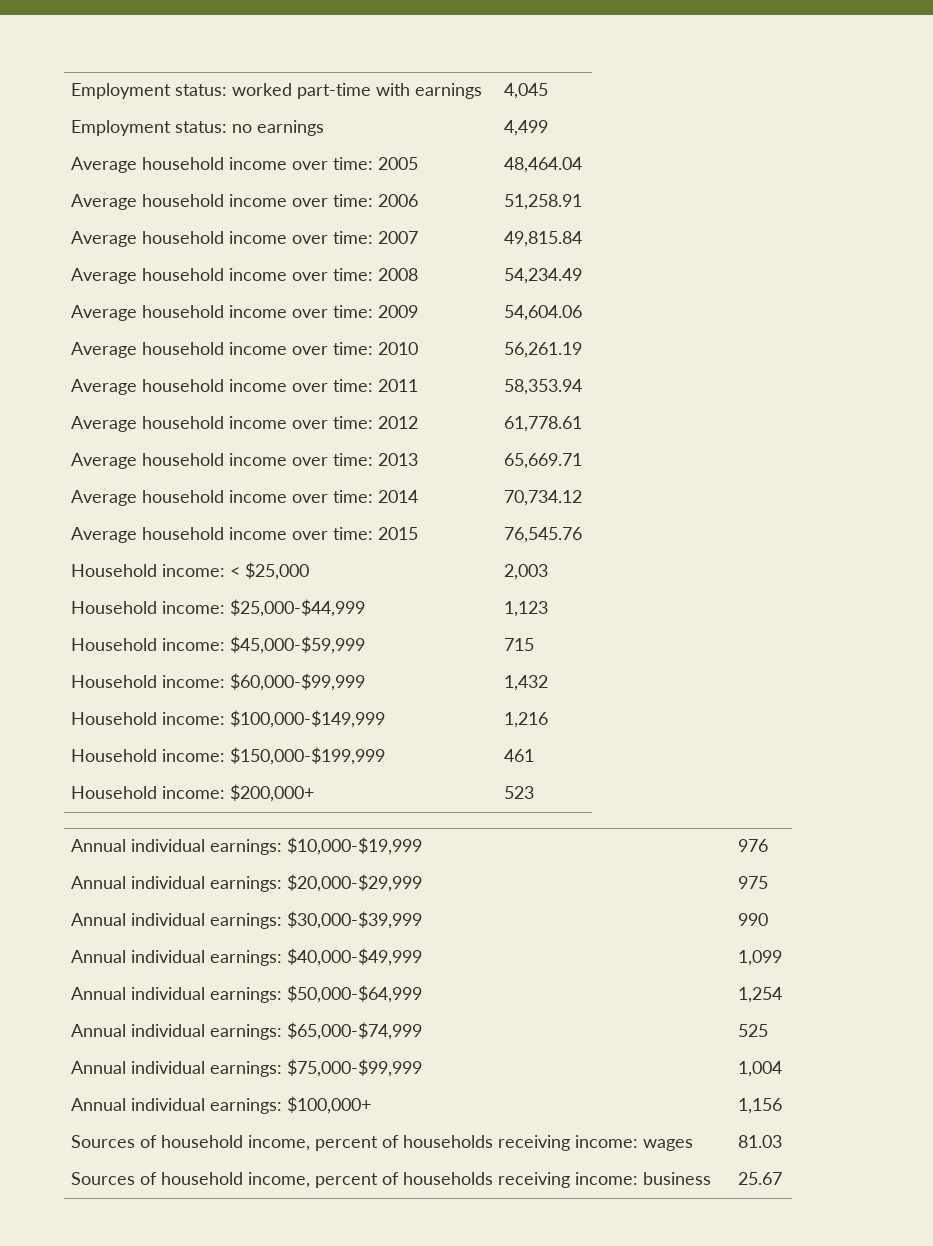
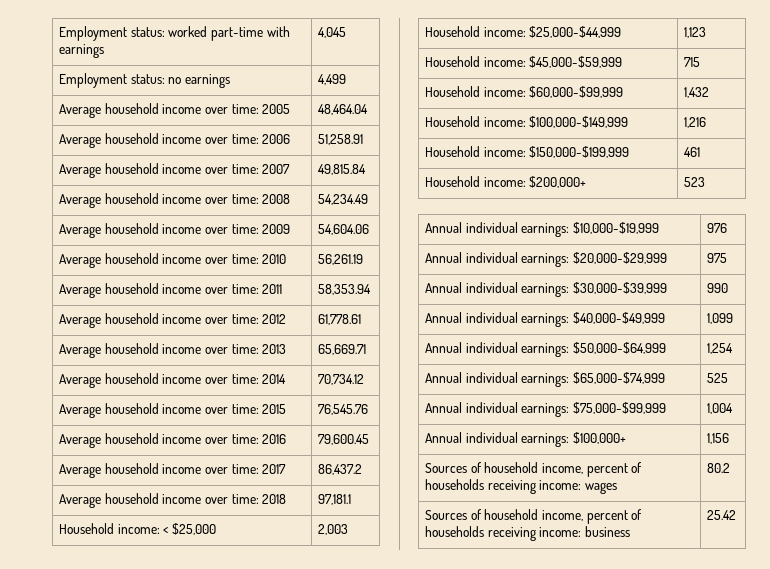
+ Average household income over time: 2016 | 79,600.45
+ Average household income over time: 2017 | 86,437.2
+ Average household income over time: 2018 | 97,181.1
- Sources of household income, percent of households receiving income: wages | 81.03
+ Sources of household income, percent of households receiving income: wages | 80.2
- Sources of household income, percent of households receiving income: business | 25.67
+ Sources of household income, percent of households receiving income: business | 25.42

